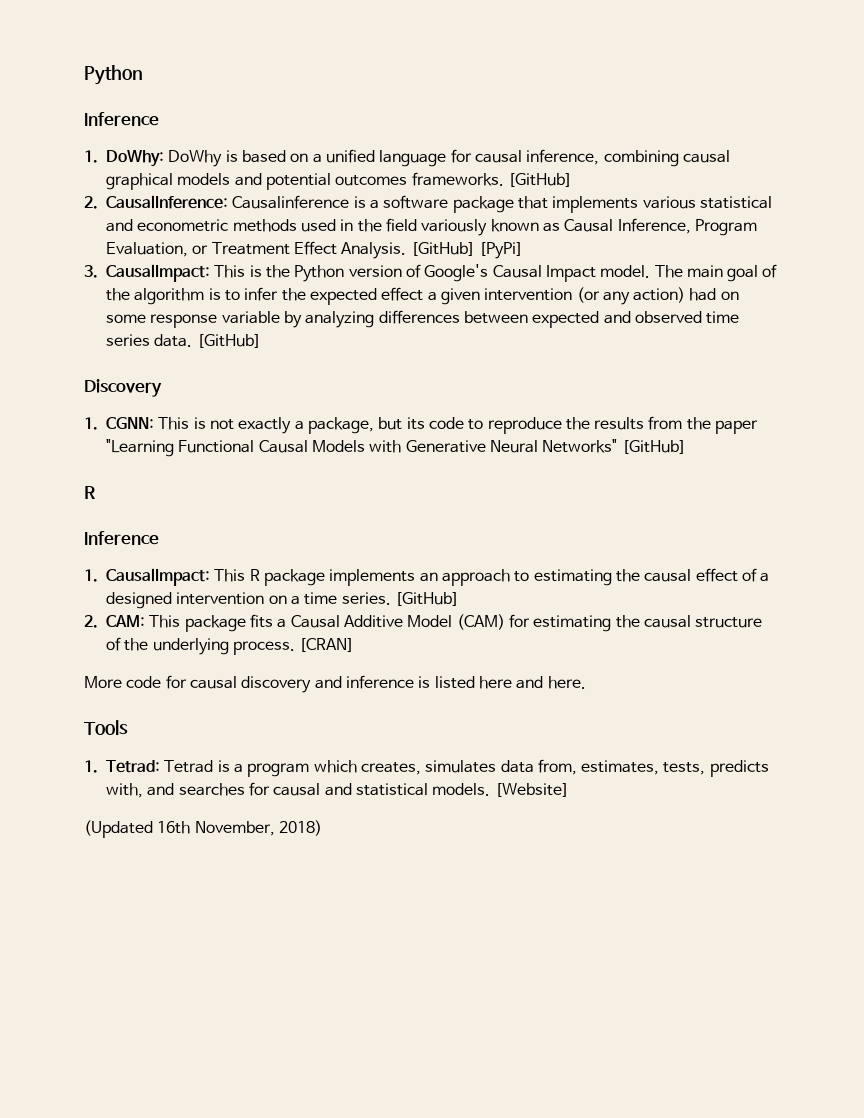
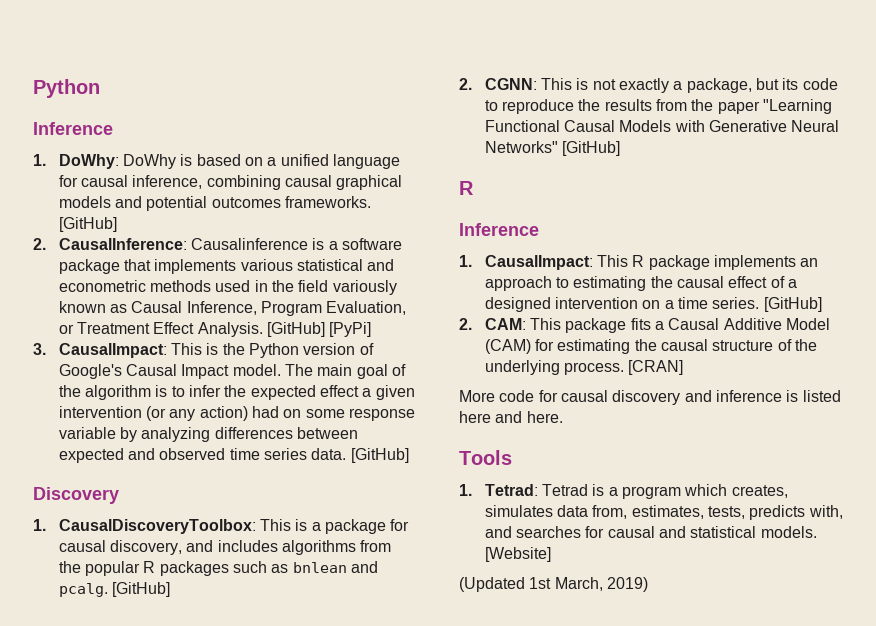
- 1. CGNN: This is not exactly a package, but its code to reproduce the results from the paper "Learning Functional Causal Models with Generative Neural Networks" [GitHub]
+ 1. CausalDiscoveryToolbox: This is a package for causal discovery, and includes algorithms from the popular R packages such as bnlean and pcalg. [GitHub]
+ 2. CGNN: This is not exactly a package, but its code to reproduce the results from the paper "Learning Functional Causal Models with Generative Neural Networks" [GitHub]
- (Updated 16th November, 2018)
+ (Updated 1st March, 2019)

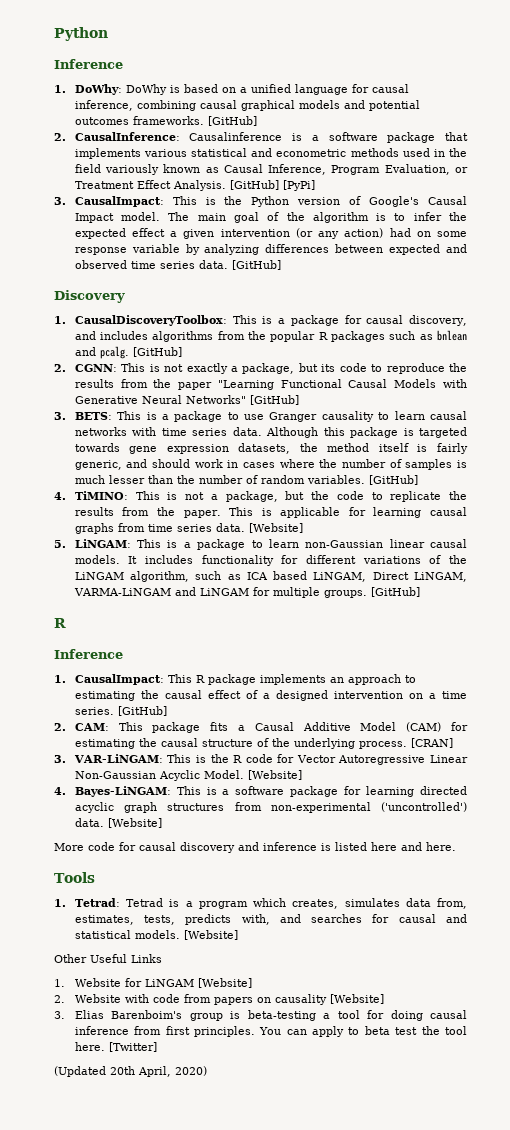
+ 3. BETS: This is a package to use Granger causality to learn causal networks with time series data. Although this package is targeted towards gene expression datasets, the method itself is fairly generic, and should work in cases where the number of samples is much lesser than the number of random variables. [GitHub]
+ 4. TiMINO: This is not a package, but the code to replicate the results from the paper. This is applicable for learning causal graphs from time series data. [Website]
+ 5. LiNGAM: This is a package to learn non-Gaussian linear causal models. It includes functionality for different variations of the LiNGAM algorithm, such as ICA based LiNGAM, Direct LiNGAM, VARMA-LiNGAM and LiNGAM for multiple groups. [GitHub]
+ 3. VAR-LiNGAM: This is the R code for Vector Autoregressive Linear Non-Gaussian Acyclic Model. [Website]
+ 4. Bayes-LiNGAM: This is a software package for learning directed acyclic graph structures from non-experimental ('uncontrolled') data. [Website]
- (Updated 1st March, 2019)
+ Other Useful Links
+ 1. Website for LiNGAM [Website]
+ 2. Website with code from papers on causality [Website]
+ 3. Elias Barenboim's group is beta-testing a tool for doing causal inference from first principles. You can apply to beta test the tool here. [Twitter]
+ (Updated 20th April, 2020)

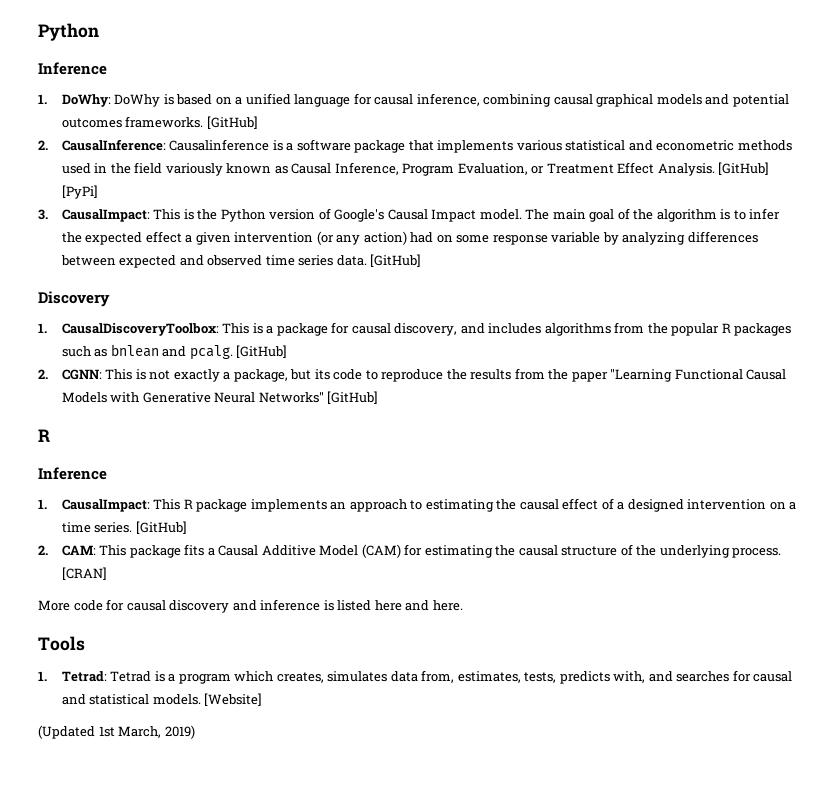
- 3. BETS: This is a package to use Granger causality to learn causal networks with time series data. Although this package is targeted towards gene expression datasets, the method itself is fairly generic, and should work in cases where the number of samples is much lesser than the number of random variables. [GitHub]
- 4. TiMINO: This is not a package, but the code to replicate the results from the paper. This is applicable for learning causal graphs from time series data. [Website]
- 5. LiNGAM: This is a package to learn non-Gaussian linear causal models. It includes functionality for different variations of the LiNGAM algorithm, such as ICA based LiNGAM, Direct LiNGAM, VARMA-LiNGAM and LiNGAM for multiple groups. [GitHub]
- 3. VAR-LiNGAM: This is the R code for Vector Autoregressive Linear Non-Gaussian Acyclic Model. [Website]
- 4. Bayes-LiNGAM: This is a software package for learning directed acyclic graph structures from non-experimental ('uncontrolled') data. [Website]
- Other Useful Links
- 1. Website for LiNGAM [Website]
- 2. Website with code from papers on causality [Website]
- 3. Elias Barenboim's group is beta-testing a tool for doing causal inference from first principles. You can apply to beta test the tool here. [Twitter]
- (Updated 20th April, 2020)
+ (Updated 1st March, 2019)

